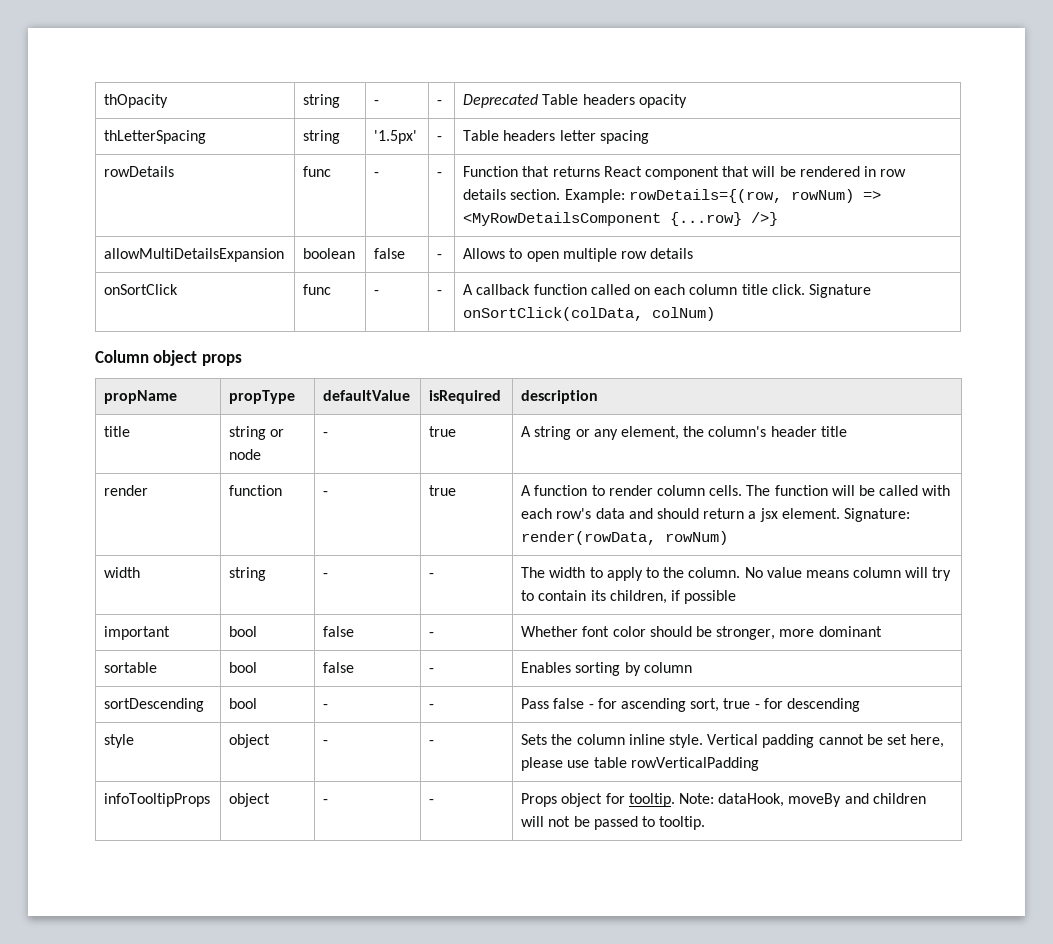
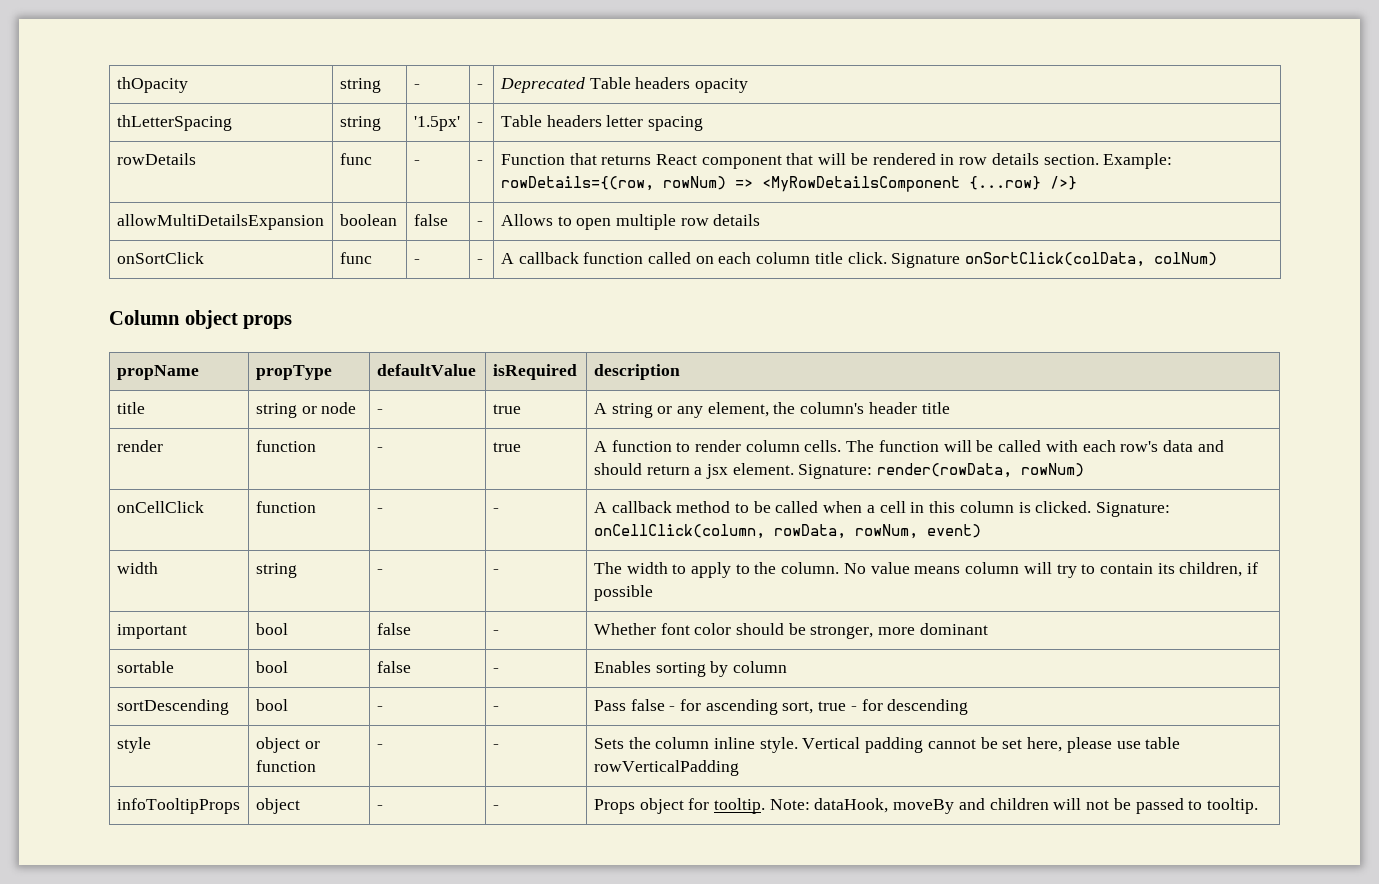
+ onCellClick | function | - | - | A callback method to be called when a cell in this column is clicked. Signature: onCellClick(column, rowData, rowNum, event)
- style | object | - | - | Sets the column inline style. Vertical padding cannot be set here, please use table rowVerticalPadding
+ style | object or function | - | - | Sets the column inline style. Vertical padding cannot be set here, please use table rowVerticalPadding

